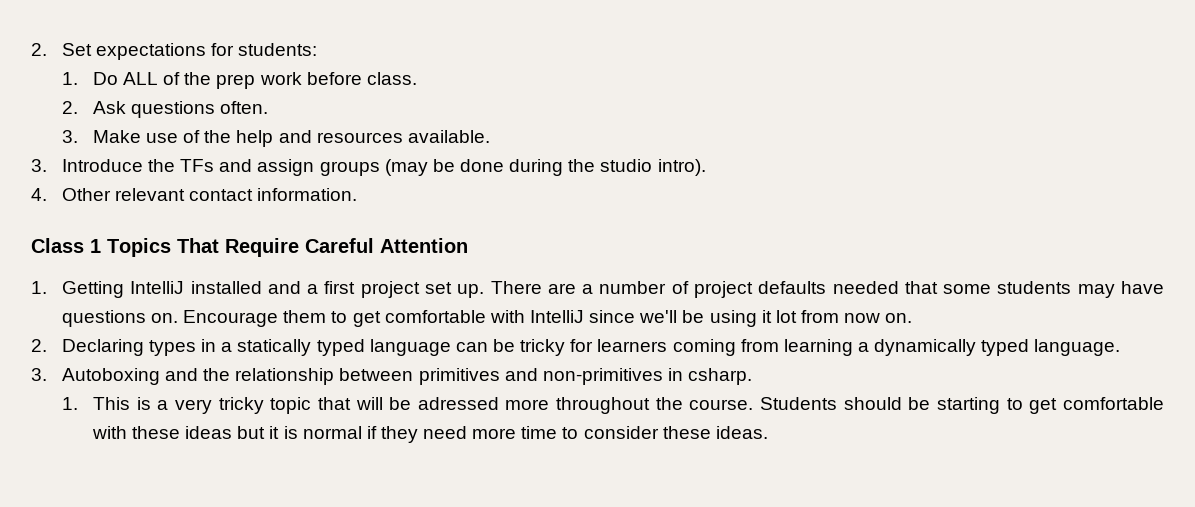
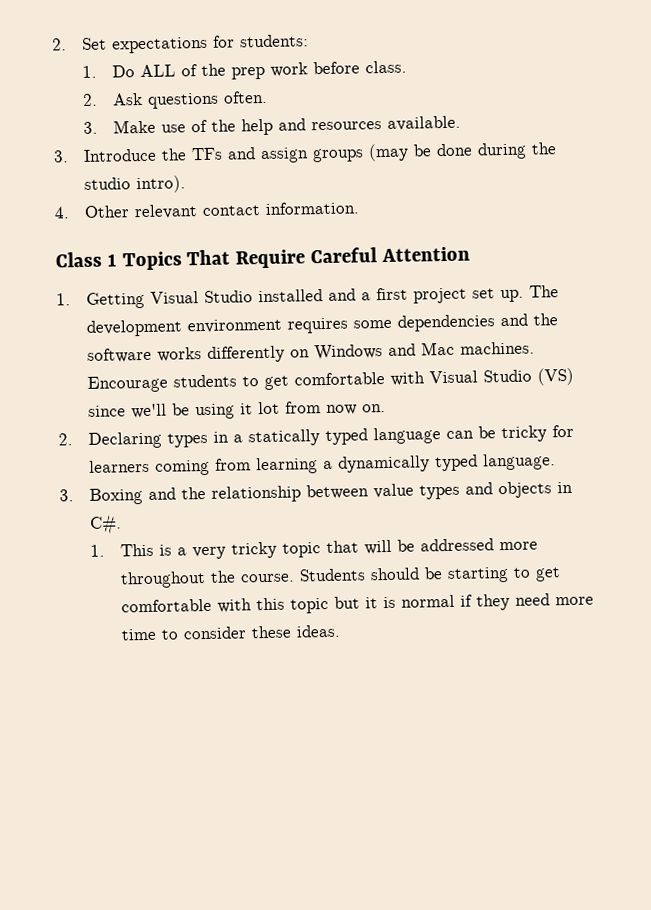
- 1. Getting IntelliJ installed and a first project set up.
+ 1. Getting Visual Studio installed and a first project set up.
- There are a number of project defaults needed that some students may have questions on. Encourage them to get comfortable with IntelliJ since we'll be using it lot from now on.
+ The development environment requires some dependencies and the software works differently on Windows and Mac machines. Encourage students to get comfortable with Visual Studio (VS) since we'll be using it lot from now on.
- 3. Autoboxing and the relationship between primitives and non-primitives in csharp.
+ 3. Boxing and the relationship between value types and objects in C#.
- 1. This is a very tricky topic that will be adressed more throughout the course.
+ 1. This is a very tricky topic that will be addressed more throughout the course.
- Students should be starting to get comfortable with these ideas but it is normal if they need more time to consider these ideas.
+ Students should be starting to get comfortable with this topic but it is normal if they need more time to consider these ideas.

